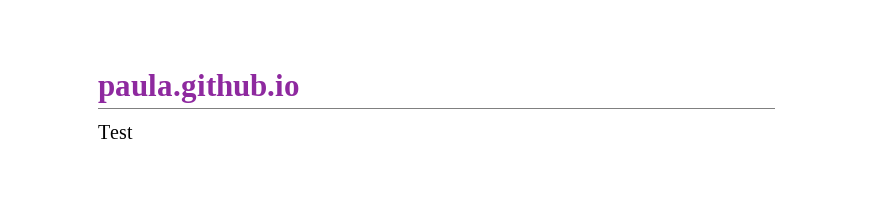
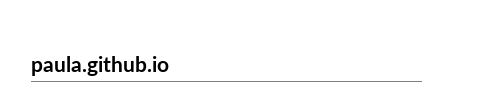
- Test

